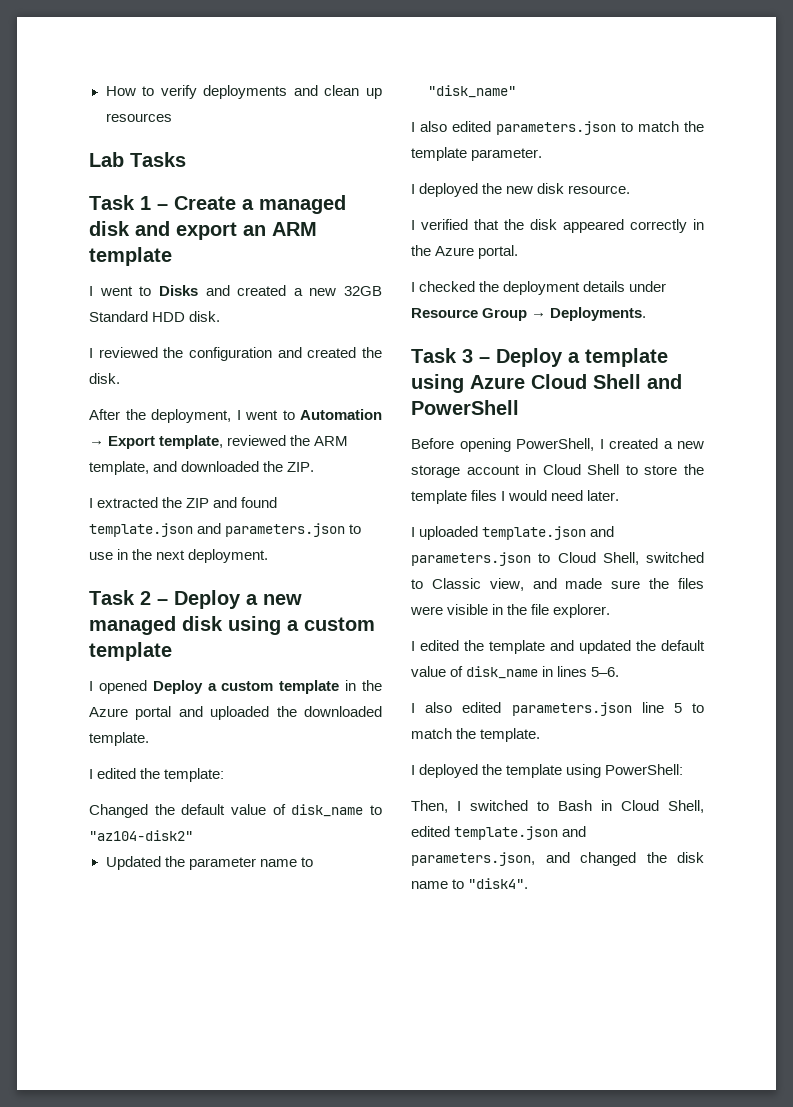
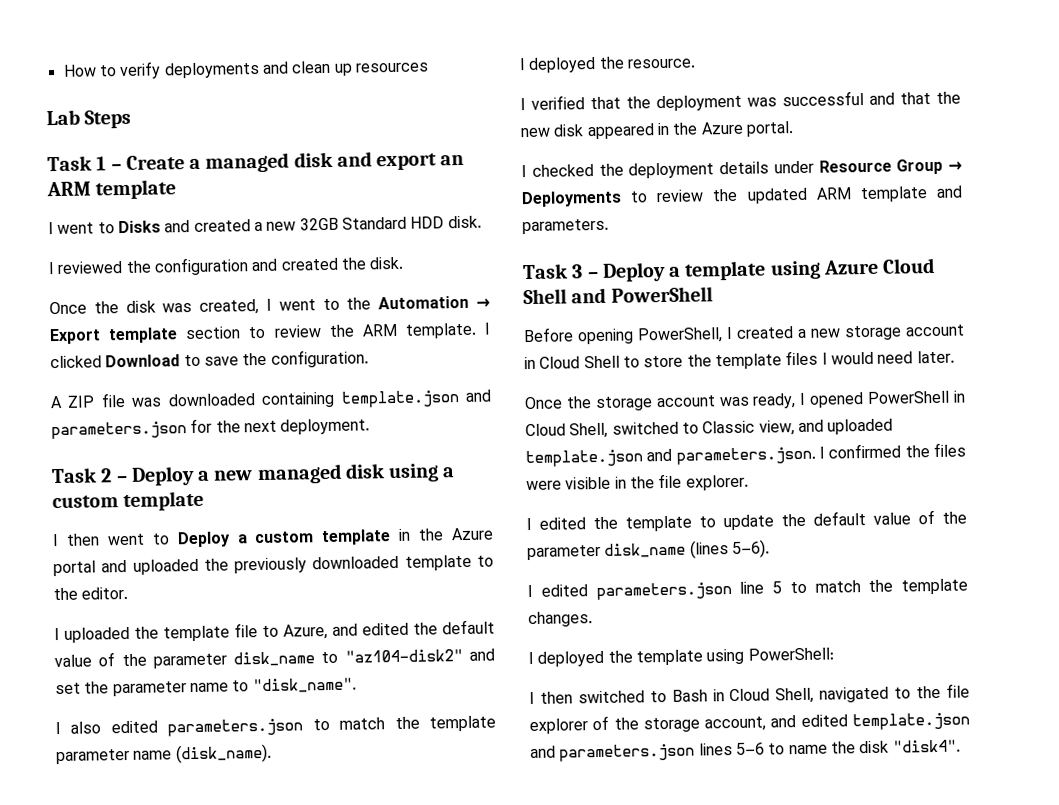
- Lab Tasks
+ Lab Steps
- After the deployment, I went to Automation → Export template, reviewed the ARM template, and downloaded the ZIP.
- I extracted the ZIP and found template.json and parameters.json to use in the next deployment.
+ Once the disk was created, I went to the Automation → Export template section to review the ARM template. I clicked Download to save the configuration.
+ A ZIP file was downloaded containing template.json and parameters.json for the next deployment.
- I opened Deploy a custom template in the Azure portal and uploaded the downloaded template.
- I edited the template:
- Changed the default value of disk_name to "az104-disk2"
- Updated the parameter name to "disk_name"
+ I then went to Deploy a custom template in the Azure portal and uploaded the previously downloaded template to the editor.
+ I uploaded the template file to Azure, and edited the default value of the parameter disk_name to "az104-disk2" and set the parameter name to "disk_name".
- I also edited parameters.json to match the template parameter.
- I deployed the new disk resource.
+ I also edited parameters.json to match the template parameter name (disk_name).
+ I deployed the resource.
- I verified that the disk appeared correctly in the Azure portal.
+ I verified that the deployment was successful and that the new disk appeared in the Azure portal.
- I checked the deployment details under Resource Group → Deployments.
+ I checked the deployment details under Resource Group → Deployments to review the updated ARM template and parameters.
- I uploaded template.json and parameters.json to Cloud Shell, switched to Classic view, and made sure the files were visible in the file explorer.
+ Once the storage account was ready, I opened PowerShell in Cloud Shell, switched to Classic view, and uploaded template.json and parameters.json. I confirmed the files were visible in the file explorer.
- I edited the template and updated the default value of disk_name in lines 5–6.
- I also edited parameters.json line 5 to match the template.
+ I edited the template to update the default value of the parameter disk_name (lines 5–6).
+ I edited parameters.json line 5 to match the template changes.
- Then, I switched to Bash in Cloud Shell, edited template.json and parameters.json, and changed the disk name to "disk4".
+ I then switched to Bash in Cloud Shell, navigated to the file explorer of the storage account, and edited template.json and parameters.json lines 5–6 to name the disk "disk4".

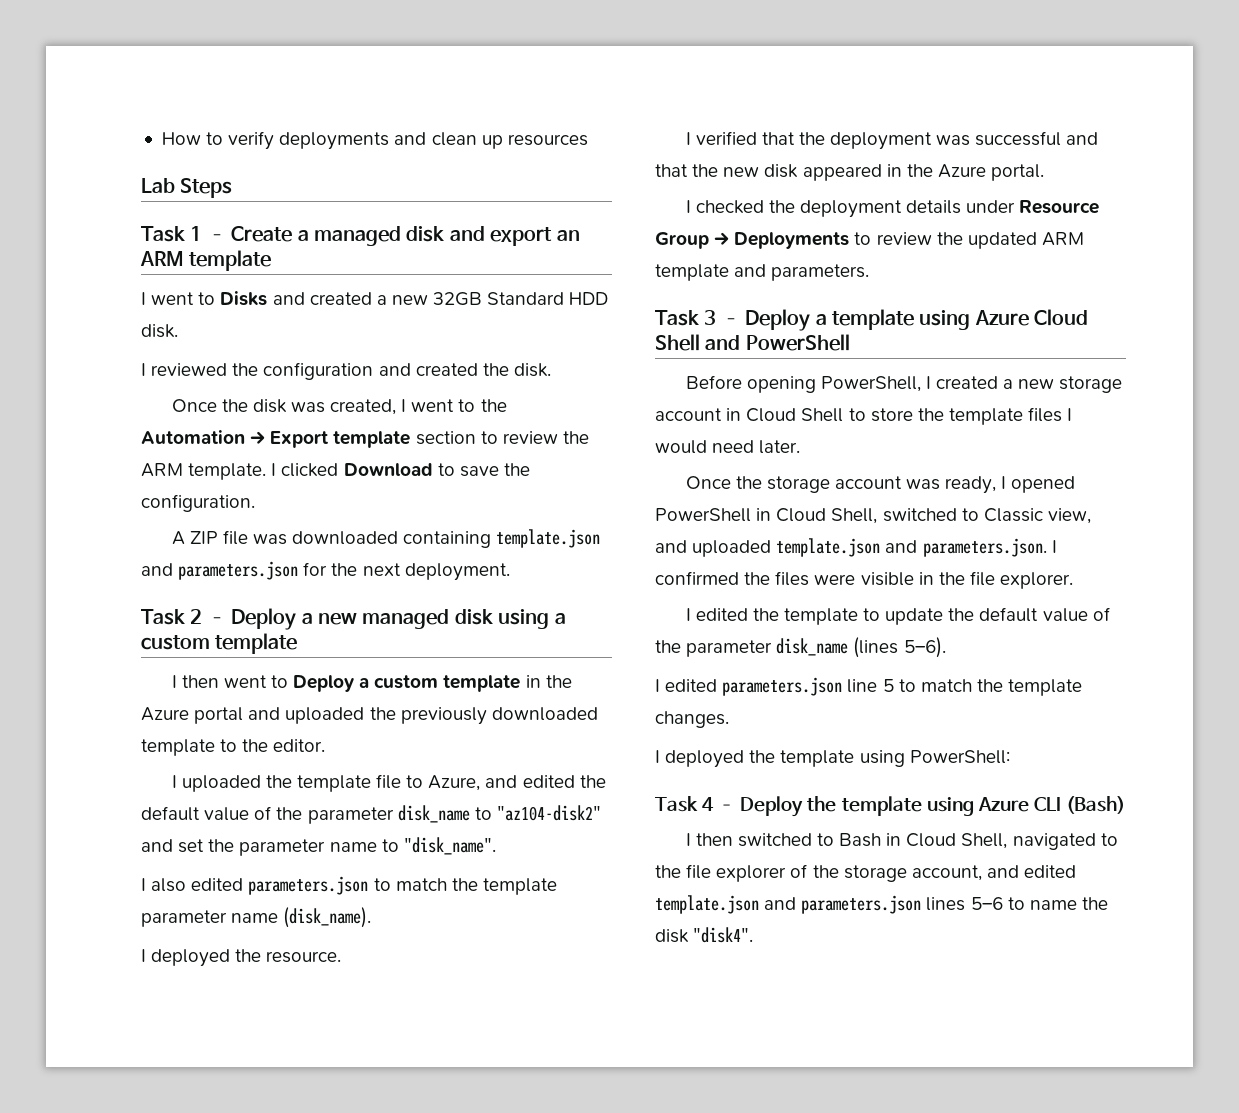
+ Task 4 – Deploy the template using Azure CLI (Bash)

